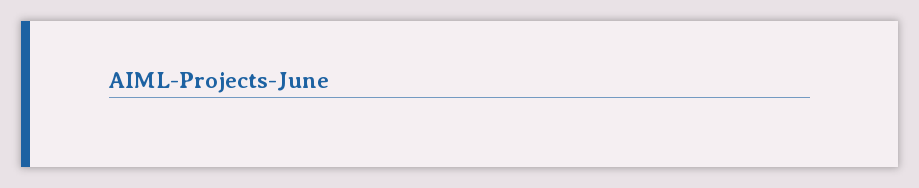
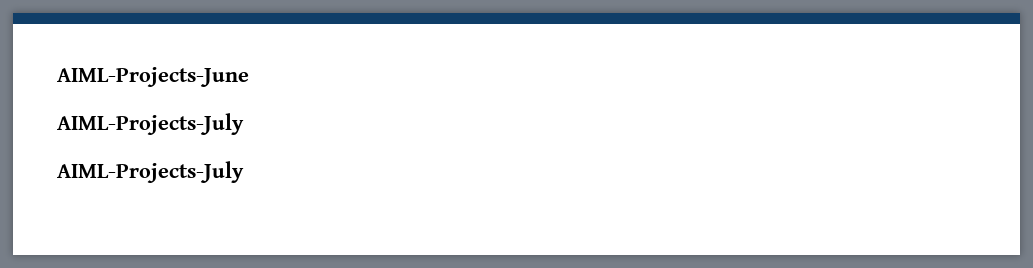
  AIML-Projects-June
+ AIML-Projects-July
+ AIML-Projects-July

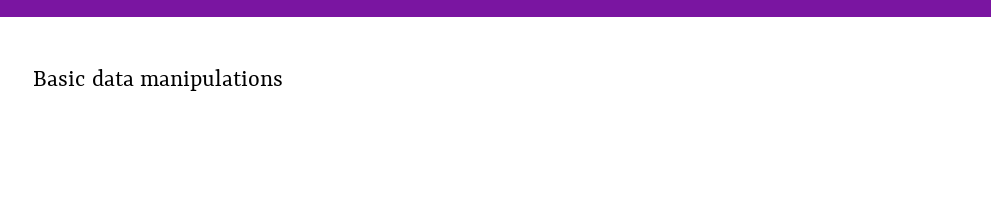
- AIML-Projects-June
- AIML-Projects-July
- AIML-Projects-July
+ Basic data manipulations

